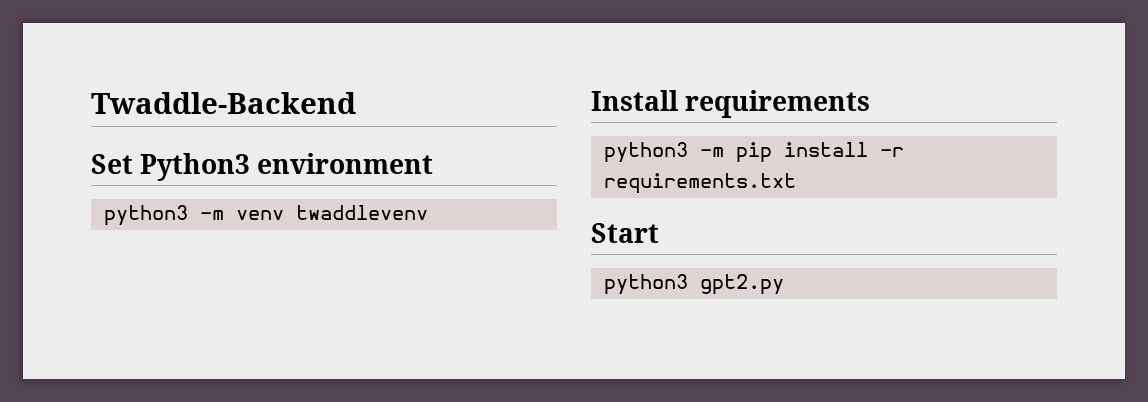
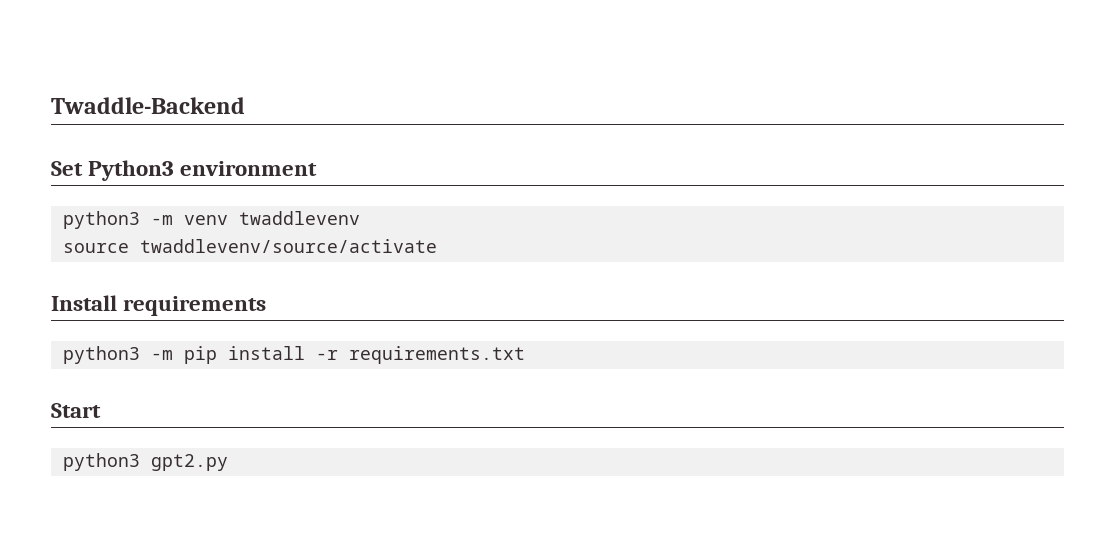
+ source twaddlevenv/source/activate

